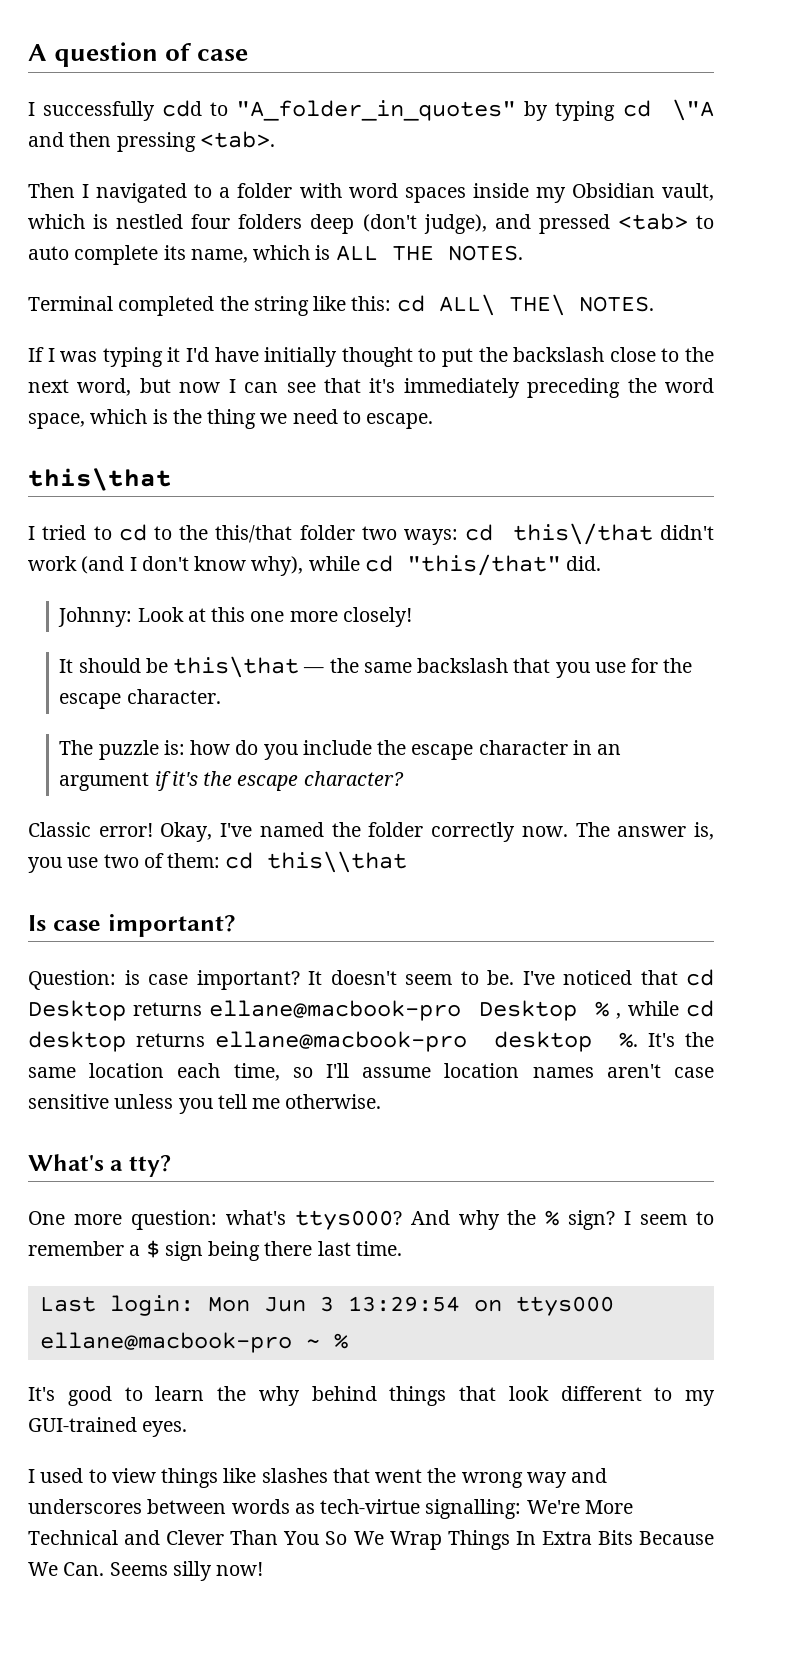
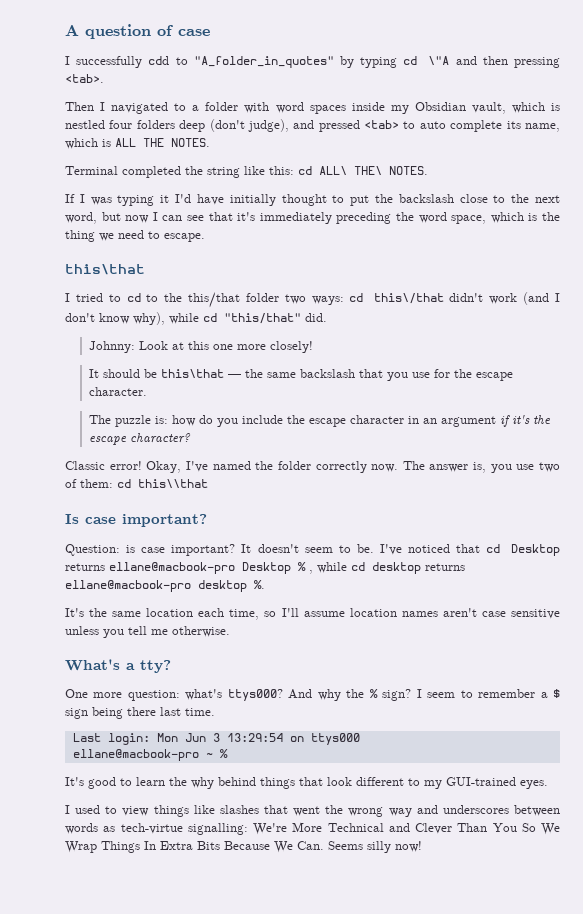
- I've noticed that cd Desktop returns ellane@macbook-pro Desktop % , while cd desktop returns ellane@macbook-pro desktop %. It's the same location each time, so I'll assume location names aren't case sensitive unless you tell me otherwise.
+ I've noticed that cd Desktop returns ellane@macbook-pro Desktop % , while cd desktop returns ellane@macbook-pro desktop %.
+ It's the same location each time, so I'll assume location names aren't case sensitive unless you tell me otherwise.

